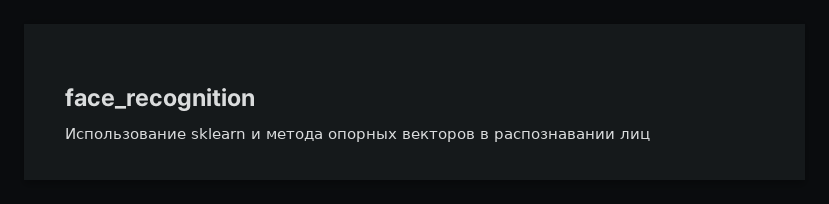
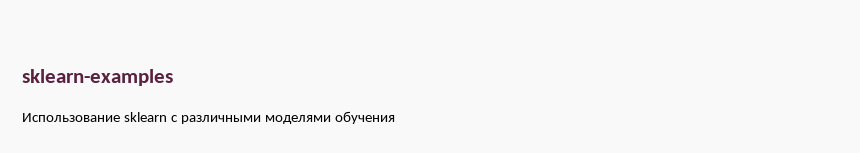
- face_recognition
+ sklearn-examples
- Использование sklearn и метода опорных векторов в распознавании лиц
+ Использование sklearn с различными моделями обучения

